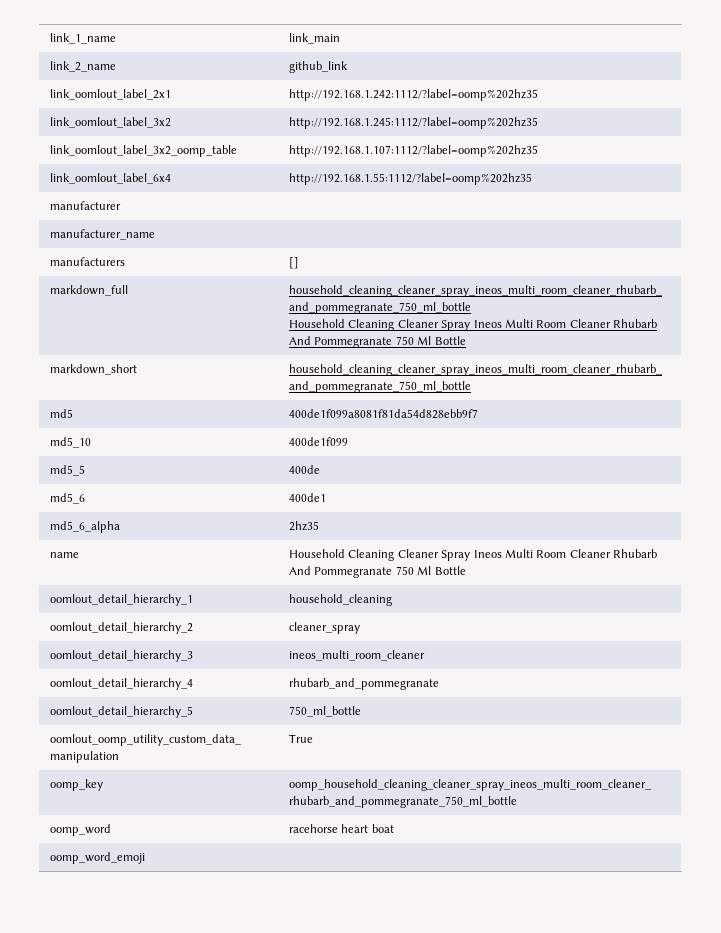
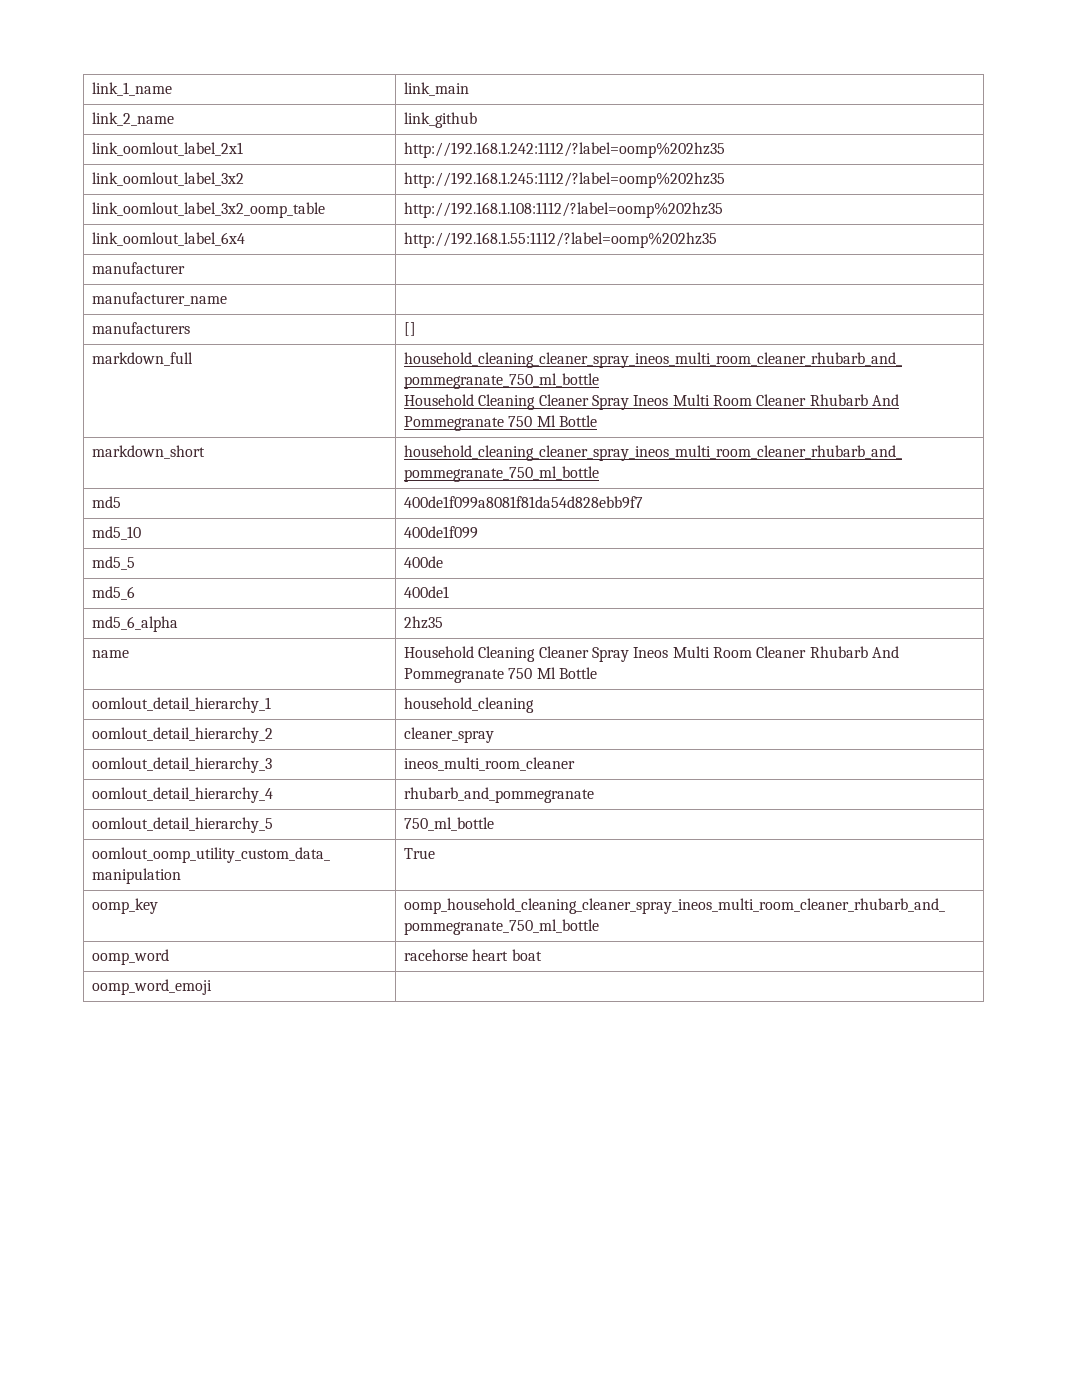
- link_2_name | github_link
+ link_2_name | link_github
- link_oomlout_label_3x2_oomp_table | http://192.168.1.107:1112/?label=oomp%202hz35
+ link_oomlout_label_3x2_oomp_table | http://192.168.1.108:1112/?label=oomp%202hz35

